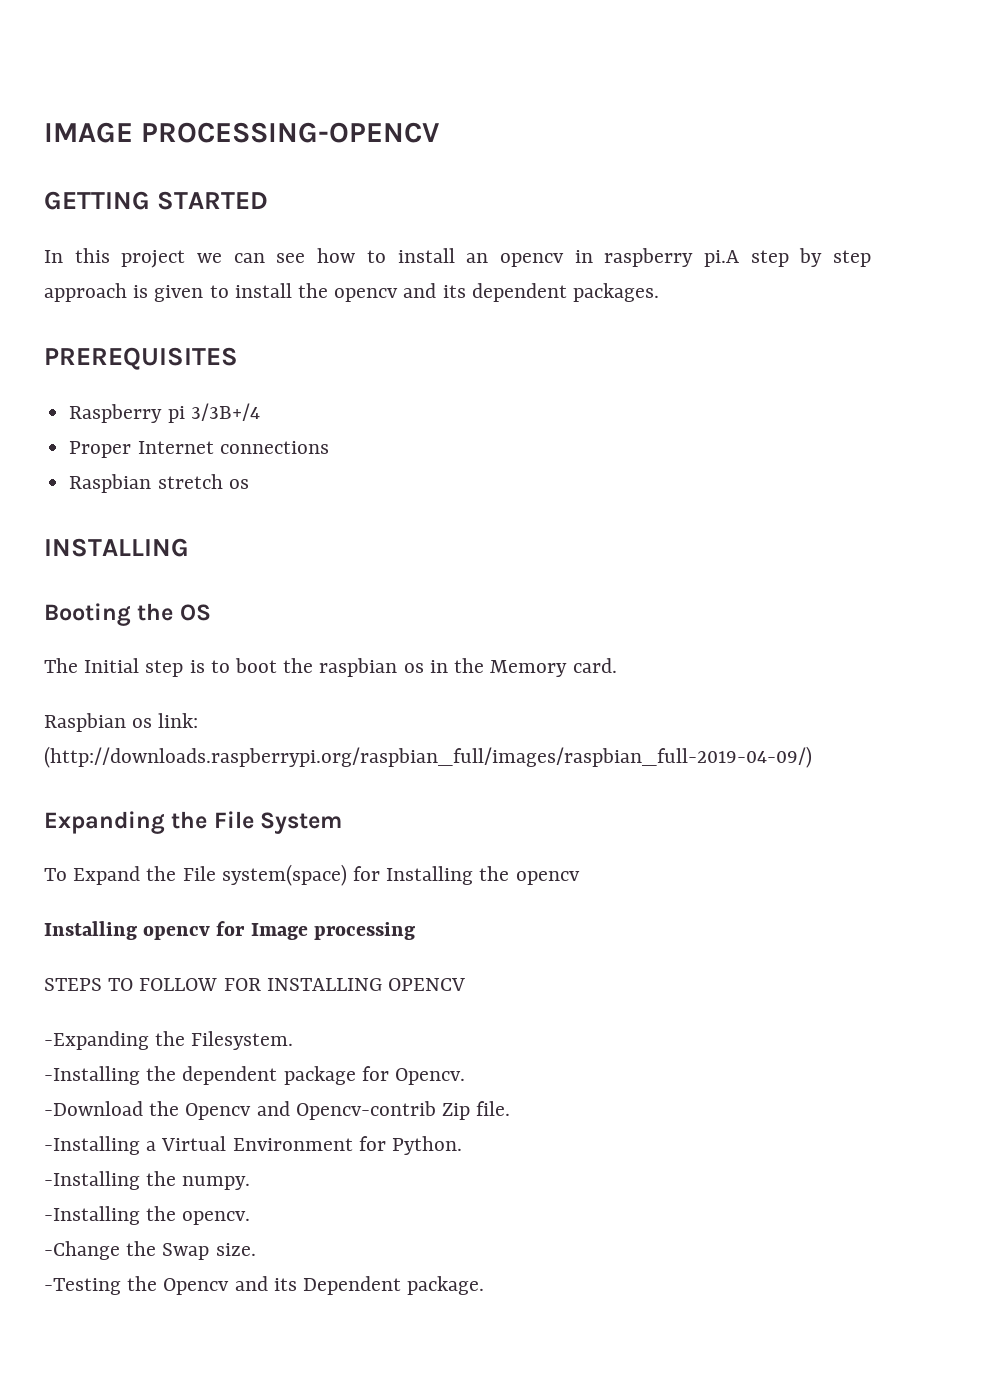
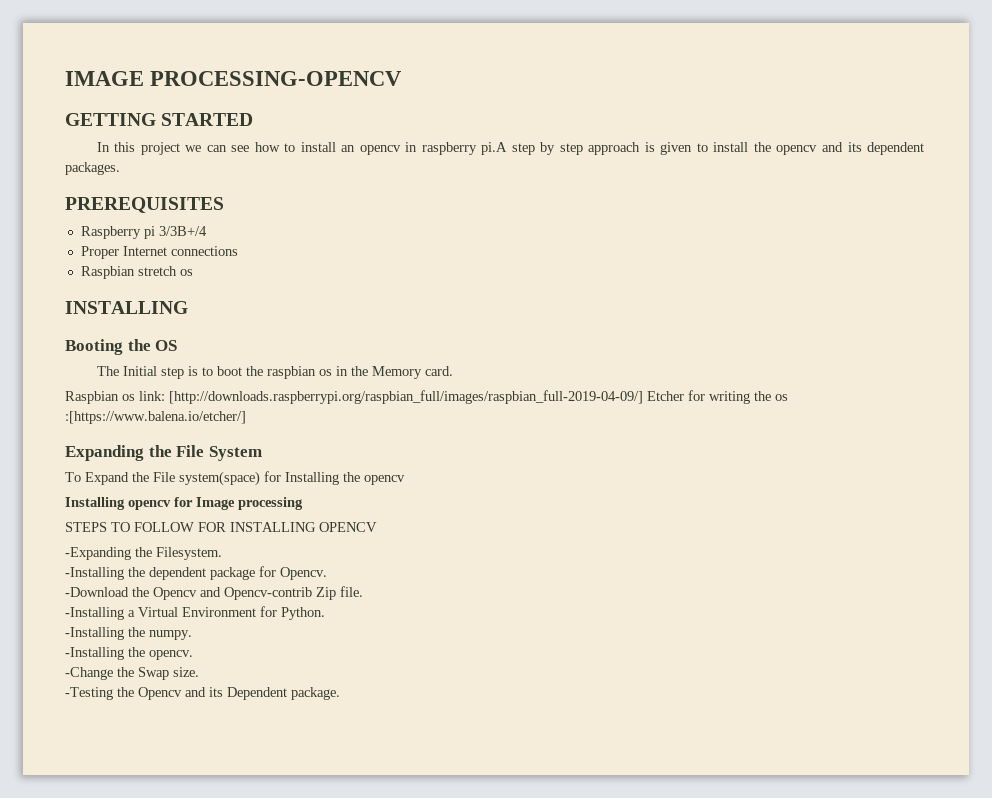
- Raspbian os link: (http://downloads.raspberrypi.org/raspbian_full/images/raspbian_full-2019-04-09/)
+ Raspbian os link: [http://downloads.raspberrypi.org/raspbian_full/images/raspbian_full-2019-04-09/] Etcher for writing the os :[https://www.balena.io/etcher/]

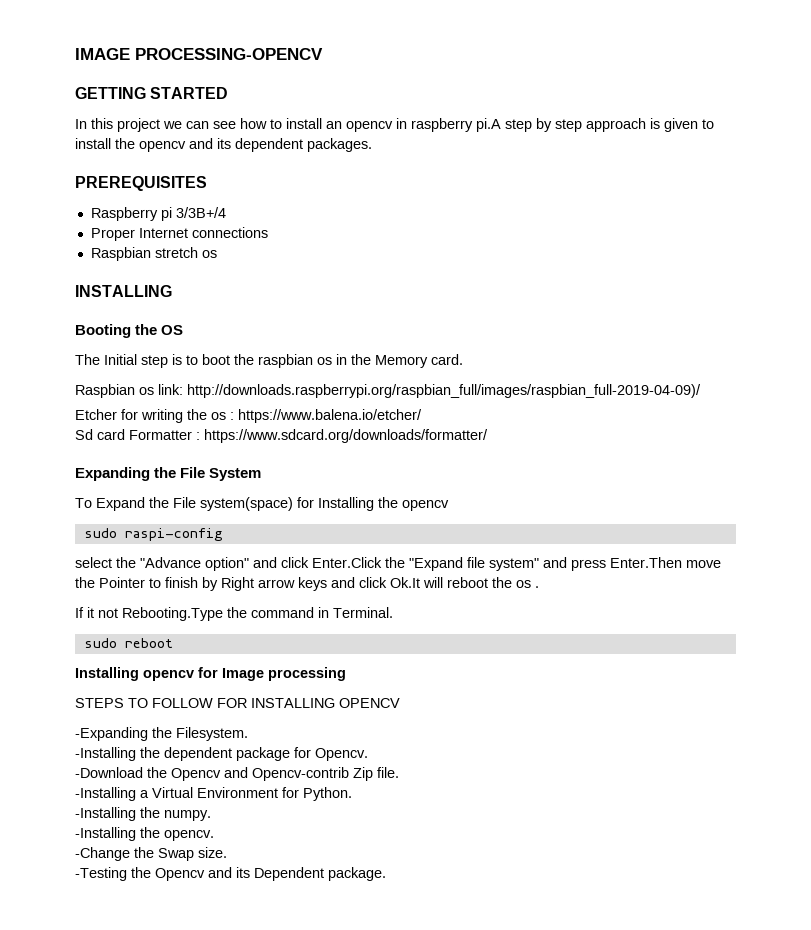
- Raspbian os link: [http://downloads.raspberrypi.org/raspbian_full/images/raspbian_full-2019-04-09/] Etcher for writing the os :[https://www.balena.io/etcher/]
+ Raspbian os link: http://downloads.raspberrypi.org/raspbian_full/images/raspbian_full-2019-04-09)/
+ Etcher for writing the os : https://www.balena.io/etcher/
+ Sd card Formatter : https://www.sdcard.org/downloads/formatter/
+ sudo raspi-config
+ select the "Advance option" and click Enter.Click the "Expand file system" and press Enter.Then move the Pointer to finish by Right arrow keys and click Ok.It will reboot the os .
+ If it not Rebooting.Type the command in Terminal.
+ sudo reboot

